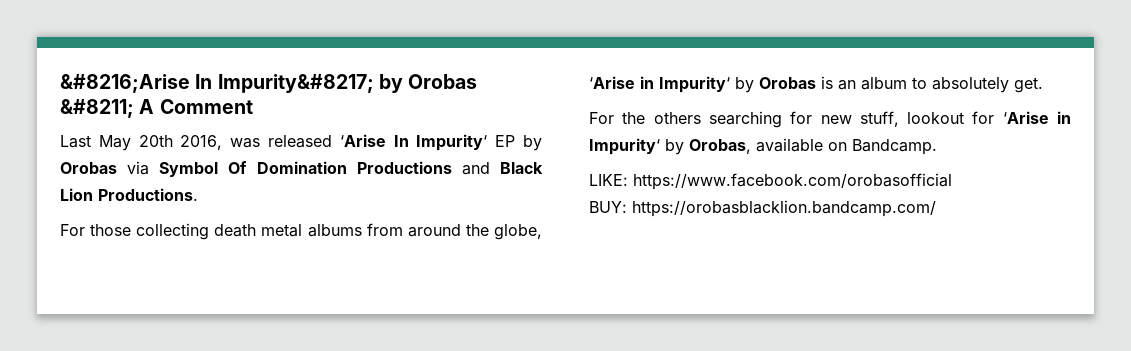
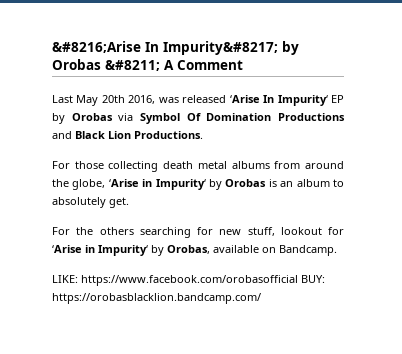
- LIKE: https://www.facebook.com/orobasofficial
- BUY: https://orobasblacklion.bandcamp.com/
+ LIKE: https://www.facebook.com/orobasofficial BUY: https://orobasblacklion.bandcamp.com/

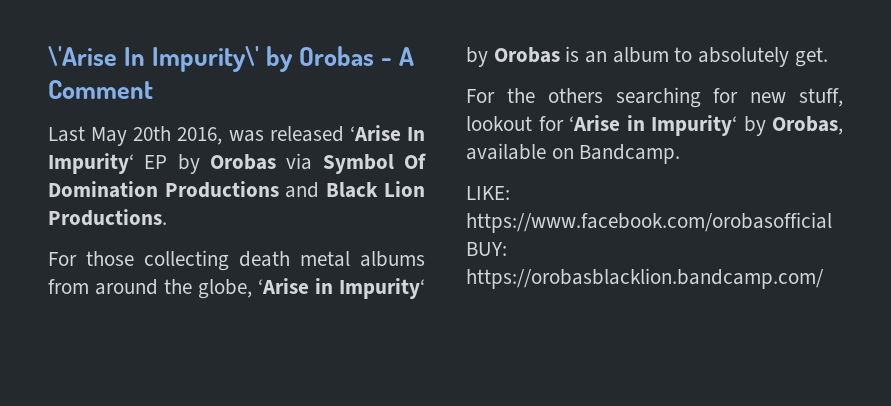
- &#8216;Arise In Impurity&#8217; by Orobas &#8211; A Comment
+ \'Arise In Impurity\' by Orobas - A Comment

